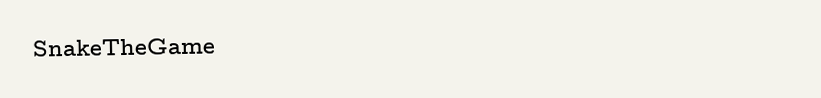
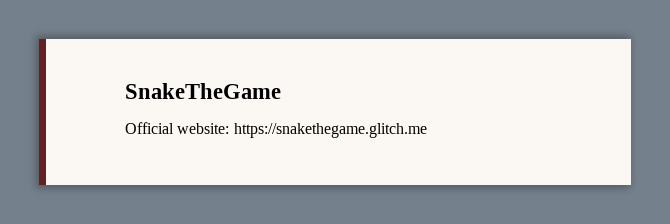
+ Official website: https://snakethegame.glitch.me

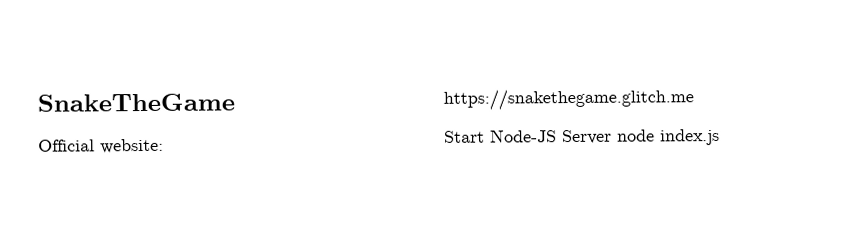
+ Start Node-JS Server node index.js

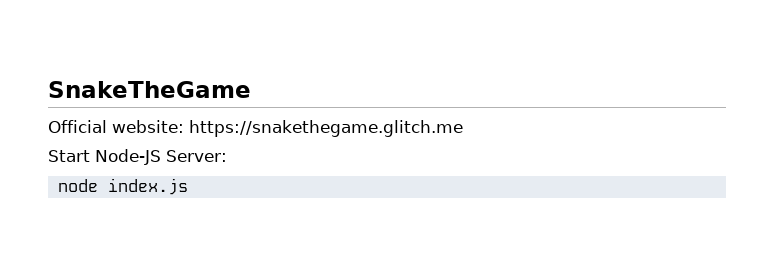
- Start Node-JS Server node index.js
+ Start Node-JS Server:
+ node index.js

